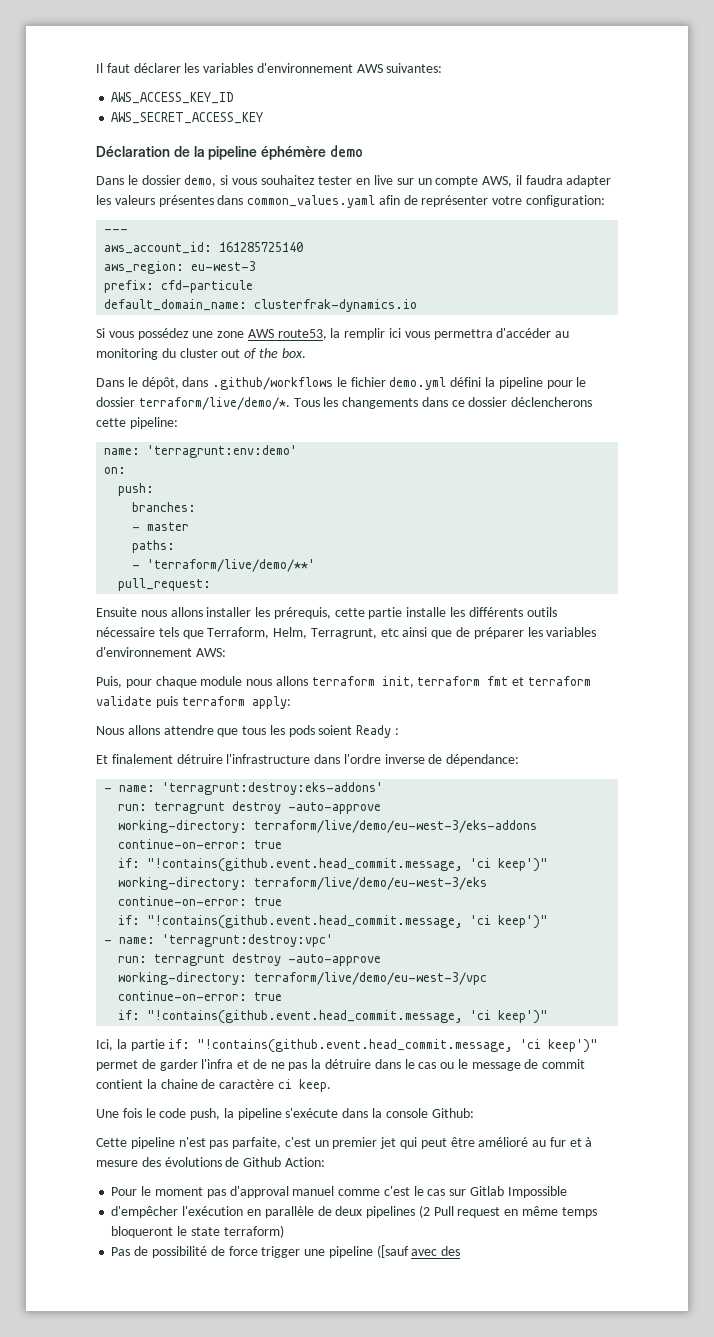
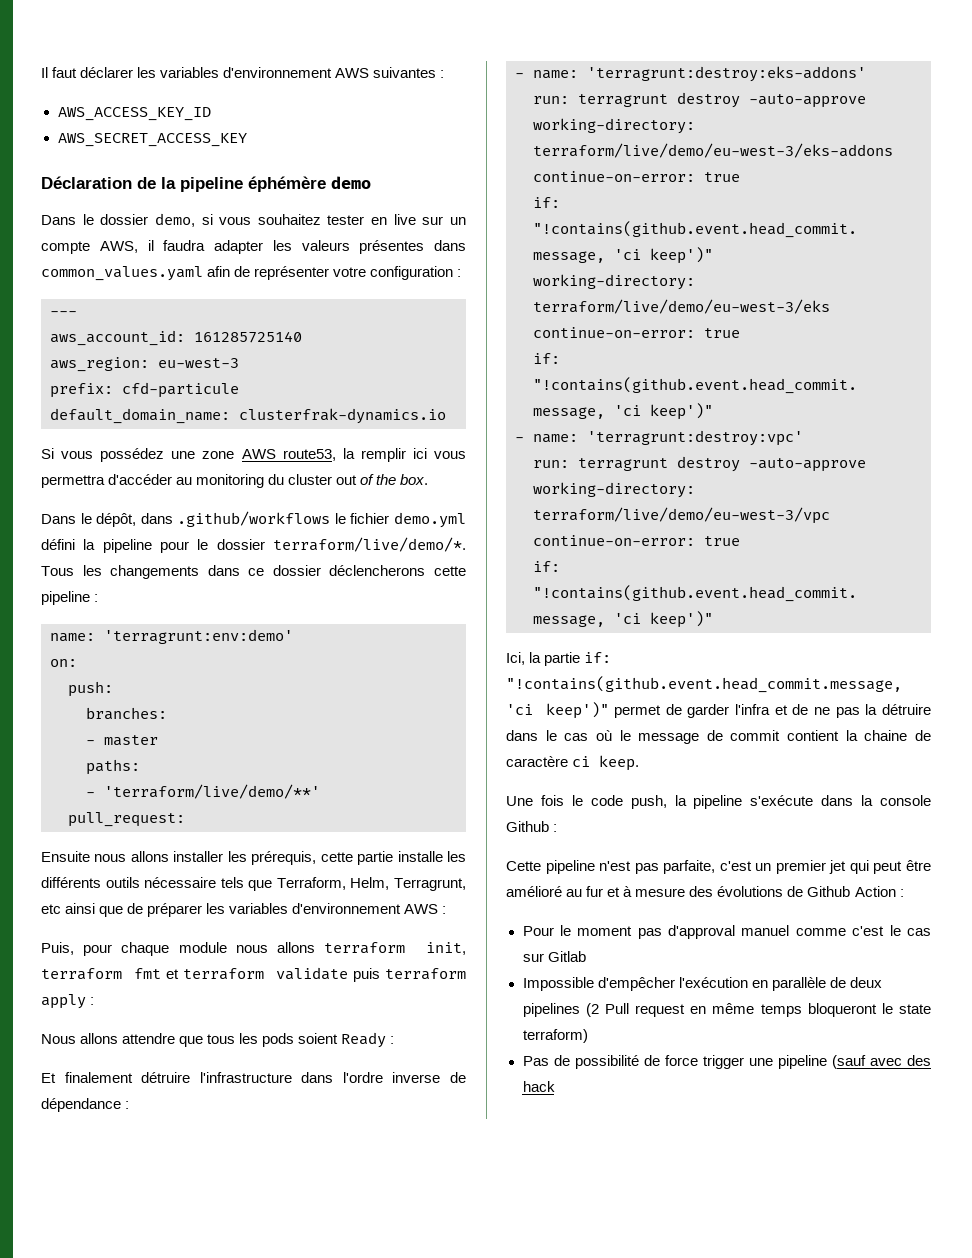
- Il faut déclarer les variables d'environnement AWS suivantes:
+ Il faut déclarer les variables d'environnement AWS suivantes :
- Dans le dossier demo, si vous souhaitez tester en live sur un compte AWS, il faudra adapter les valeurs présentes dans common_values.yaml afin de représenter votre configuration:
+ Dans le dossier demo, si vous souhaitez tester en live sur un compte AWS, il faudra adapter les valeurs présentes dans common_values.yaml afin de représenter votre configuration :
- Tous les changements dans ce dossier déclencherons cette pipeline:
+ Tous les changements dans ce dossier déclencherons cette pipeline :
- Ensuite nous allons installer les prérequis, cette partie installe les différents outils nécessaire tels que Terraform, Helm, Terragrunt, etc ainsi que de préparer les variables d'environnement AWS:
+ Ensuite nous allons installer les prérequis, cette partie installe les différents outils nécessaire tels que Terraform, Helm, Terragrunt, etc ainsi que de préparer les variables d'environnement AWS :
- Puis, pour chaque module nous allons terraform init, terraform fmt et terraform validate puis terraform apply:
+ Puis, pour chaque module nous allons terraform init, terraform fmt et terraform validate puis terraform apply :
- Et finalement détruire l'infrastructure dans l'ordre inverse de dépendance:
+ Et finalement détruire l'infrastructure dans l'ordre inverse de dépendance :
- Ici, la partie if: "!contains(github.event.head_commit.message, 'ci keep')" permet de garder l'infra et de ne pas la détruire dans le cas ou le message de commit contient la chaine de caractère ci keep.
+ Ici, la partie if: "!contains(github.event.head_commit.message, 'ci keep')" permet de garder l'infra et de ne pas la détruire dans le cas où le message de commit contient la chaine de caractère ci keep.
- Une fois le code push, la pipeline s'exécute dans la console Github:
+ Une fois le code push, la pipeline s'exécute dans la console Github :
- Cette pipeline n'est pas parfaite, c'est un premier jet qui peut être amélioré au fur et à mesure des évolutions de Github Action:
+ Cette pipeline n'est pas parfaite, c'est un premier jet qui peut être amélioré au fur et à mesure des évolutions de Github Action :
- Pour le moment pas d'approval manuel comme c'est le cas sur Gitlab Impossible
- d'empêcher l'exécution en parallèle de deux pipelines (2 Pull request en même temps bloqueront le state terraform)
+ Pour le moment pas d'approval manuel comme c'est le cas sur Gitlab
+ Impossible d'empêcher l'exécution en parallèle de deux pipelines (2 Pull request en même temps bloqueront le state terraform)
- Pas de possibilité de force trigger une pipeline ([sauf avec des
+ Pas de possibilité de force trigger une pipeline (sauf avec des hack

